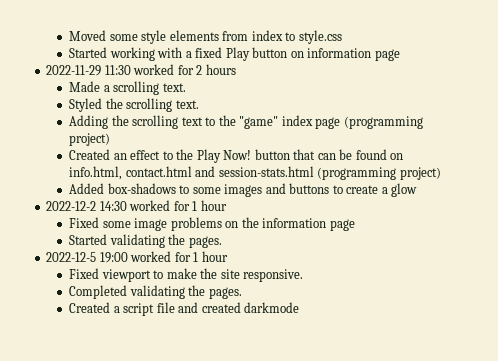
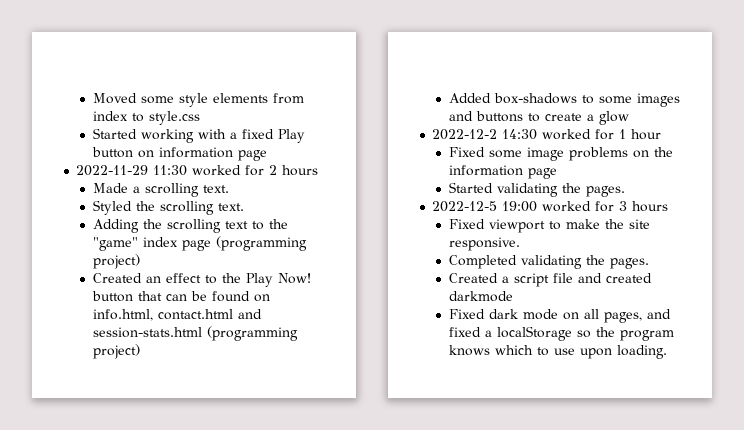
- 2022-12-5 19:00 worked for 1 hour
+ 2022-12-5 19:00 worked for 3 hours
+ Fixed dark mode on all pages, and fixed a localStorage so the program knows which to use upon loading.

